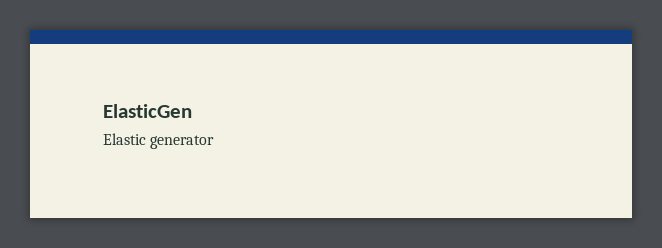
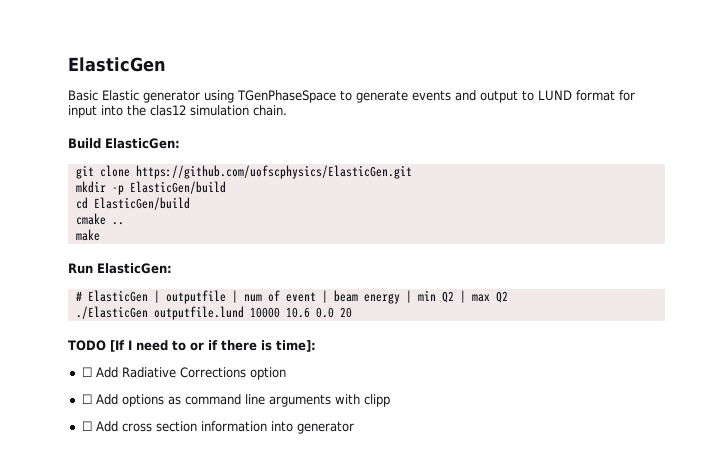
- Elastic generator
+ Basic Elastic generator using TGenPhaseSpace to generate events and output to LUND format for input into the clas12 simulation chain.
+ Build ElasticGen:
+ git clone https://github.com/uofscphysics/ElasticGen.git
+ mkdir -p ElasticGen/build
+ cd ElasticGen/build
+ cmake ..
+ make
+ Run ElasticGen:
+ # ElasticGen | outputfile | num of event | beam energy | min Q2 | max Q2
+ ./ElasticGen outputfile.lund 10000 10.6 0.0 20
+ TODO [If I need to or if there is time]:
+ ☐ Add Radiative Corrections option
+ ☐ Add options as command line arguments with clipp
+ ☐ Add cross section information into generator

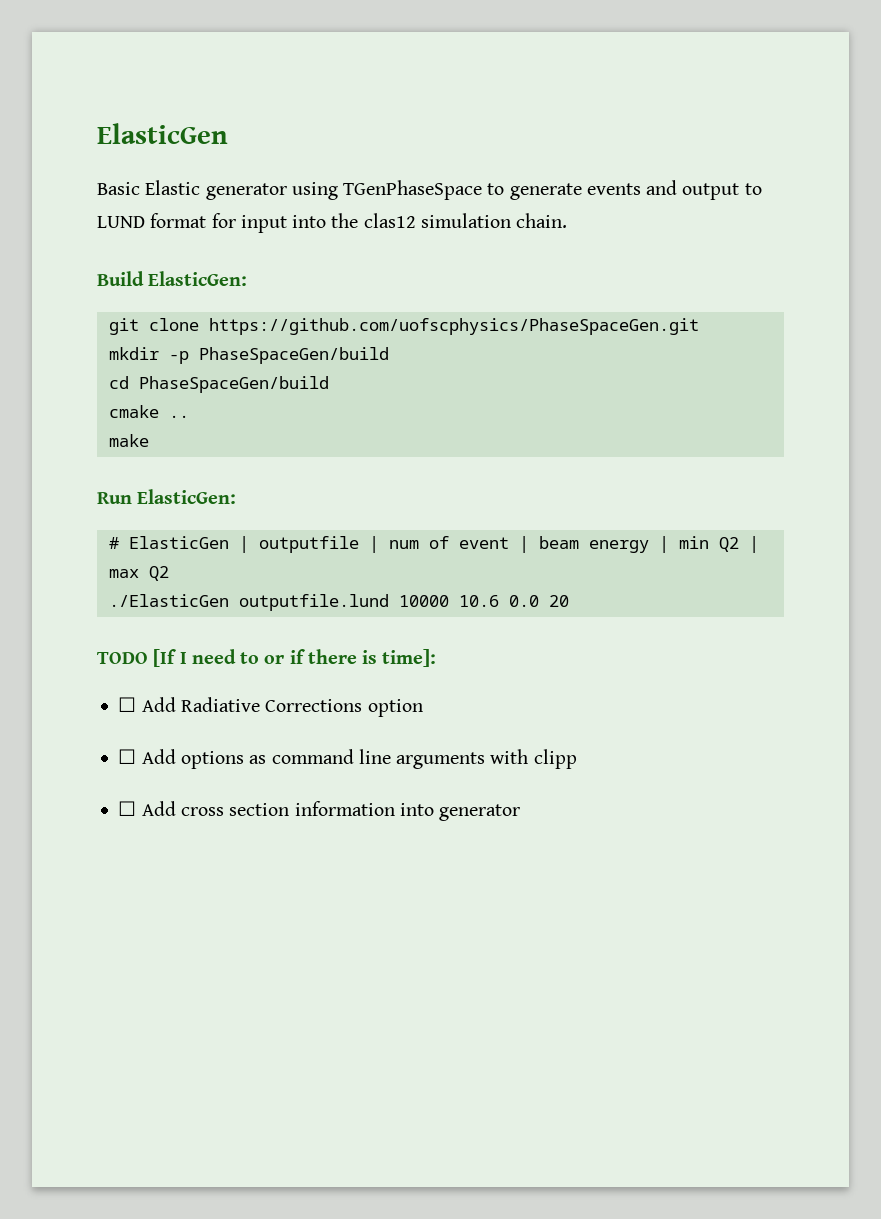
- git clone https://github.com/uofscphysics/ElasticGen.git
+ git clone https://github.com/uofscphysics/PhaseSpaceGen.git
- mkdir -p ElasticGen/build
+ mkdir -p PhaseSpaceGen/build
- cd ElasticGen/build
+ cd PhaseSpaceGen/build

